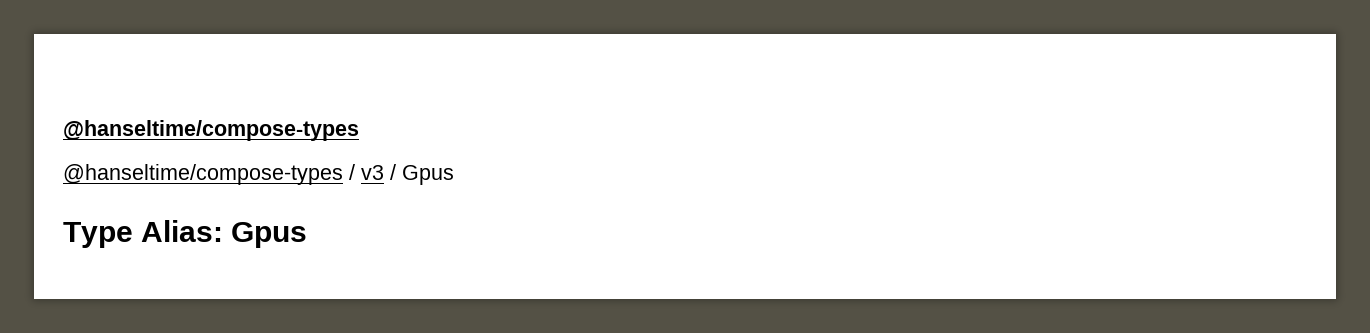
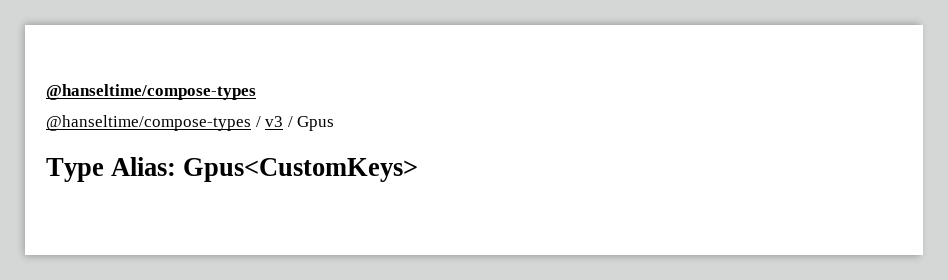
- Type Alias: Gpus
+ Type Alias: Gpus<CustomKeys>

